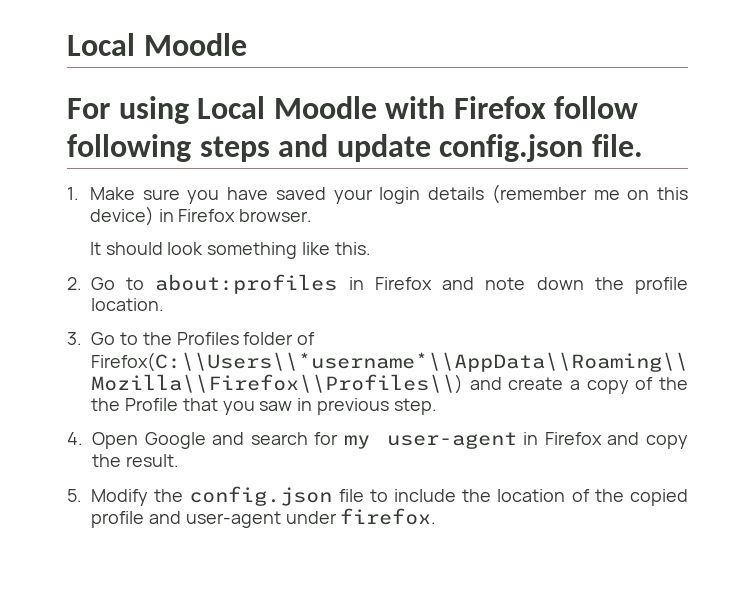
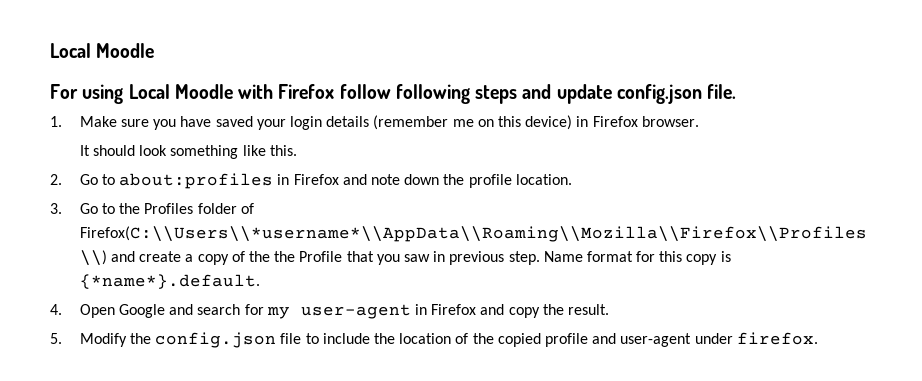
+ Name format for this copy is {*name*}.default.

